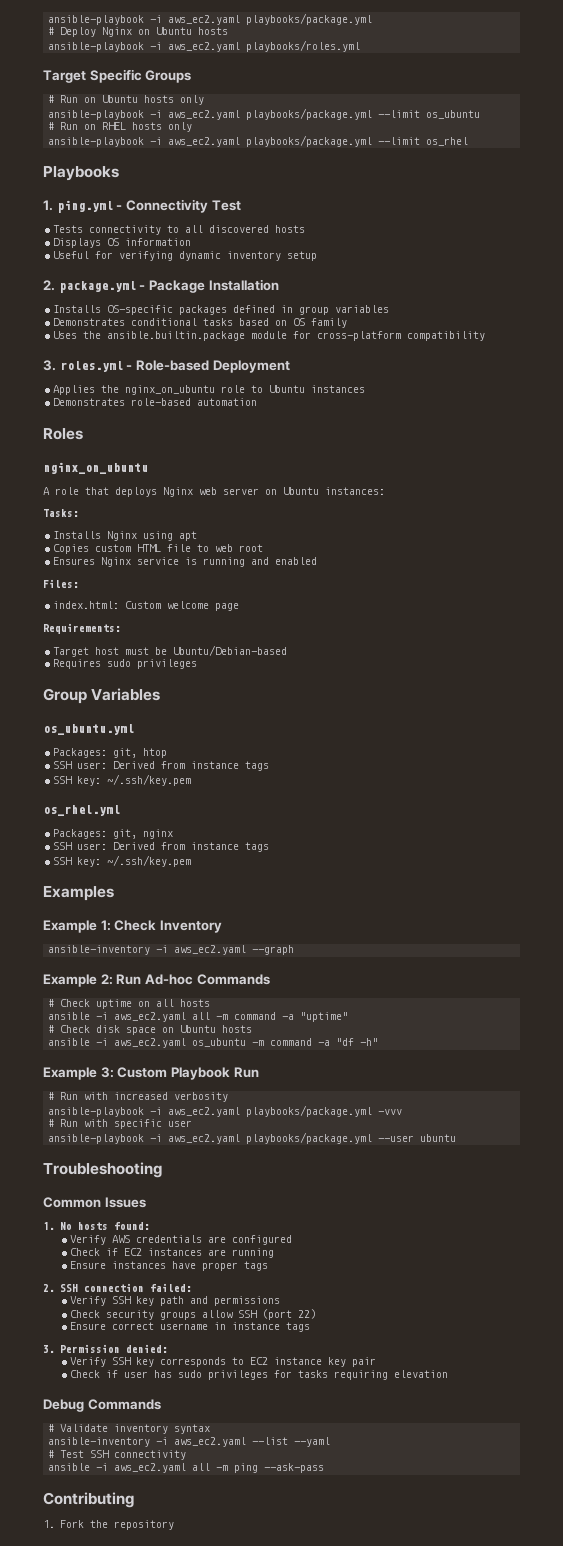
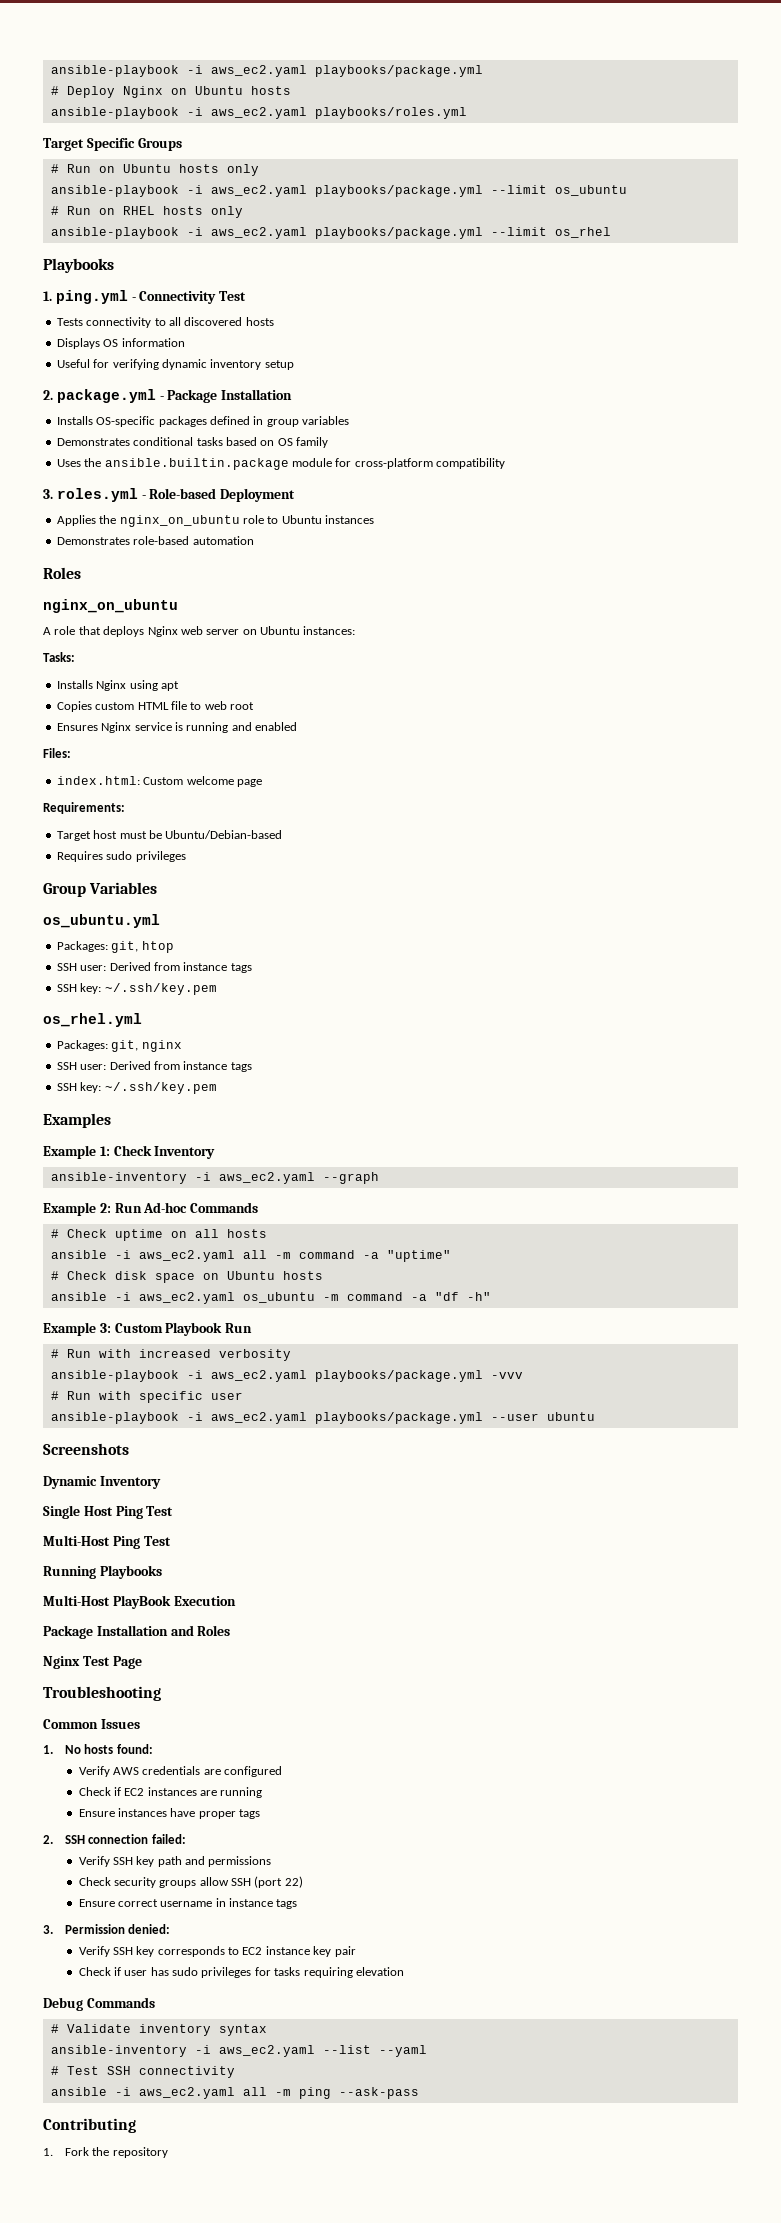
+ Screenshots
+ Dynamic Inventory
+ Single Host Ping Test
+ Multi-Host Ping Test
+ Running Playbooks
+ Multi-Host PlayBook Execution
+ Package Installation and Roles
+ Nginx Test Page

